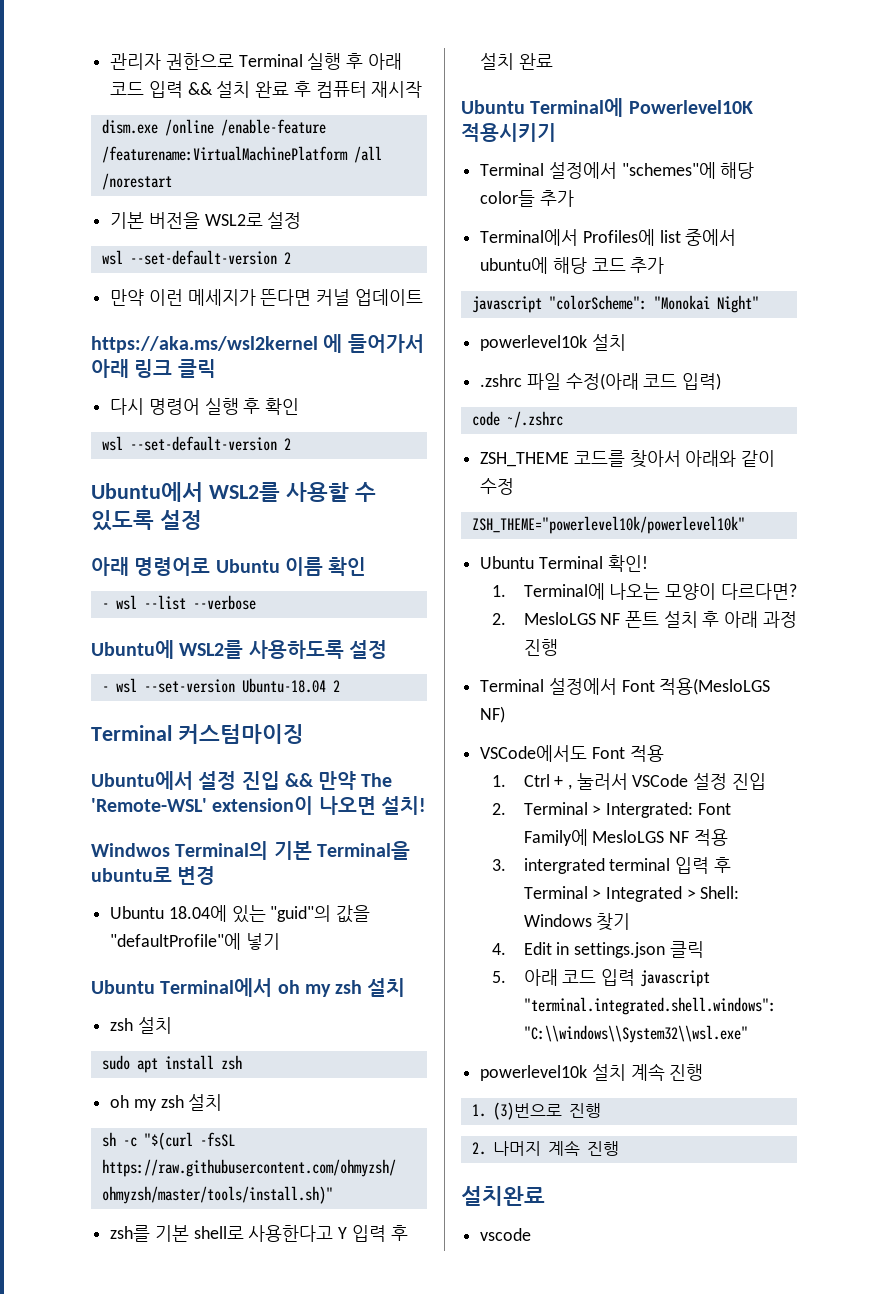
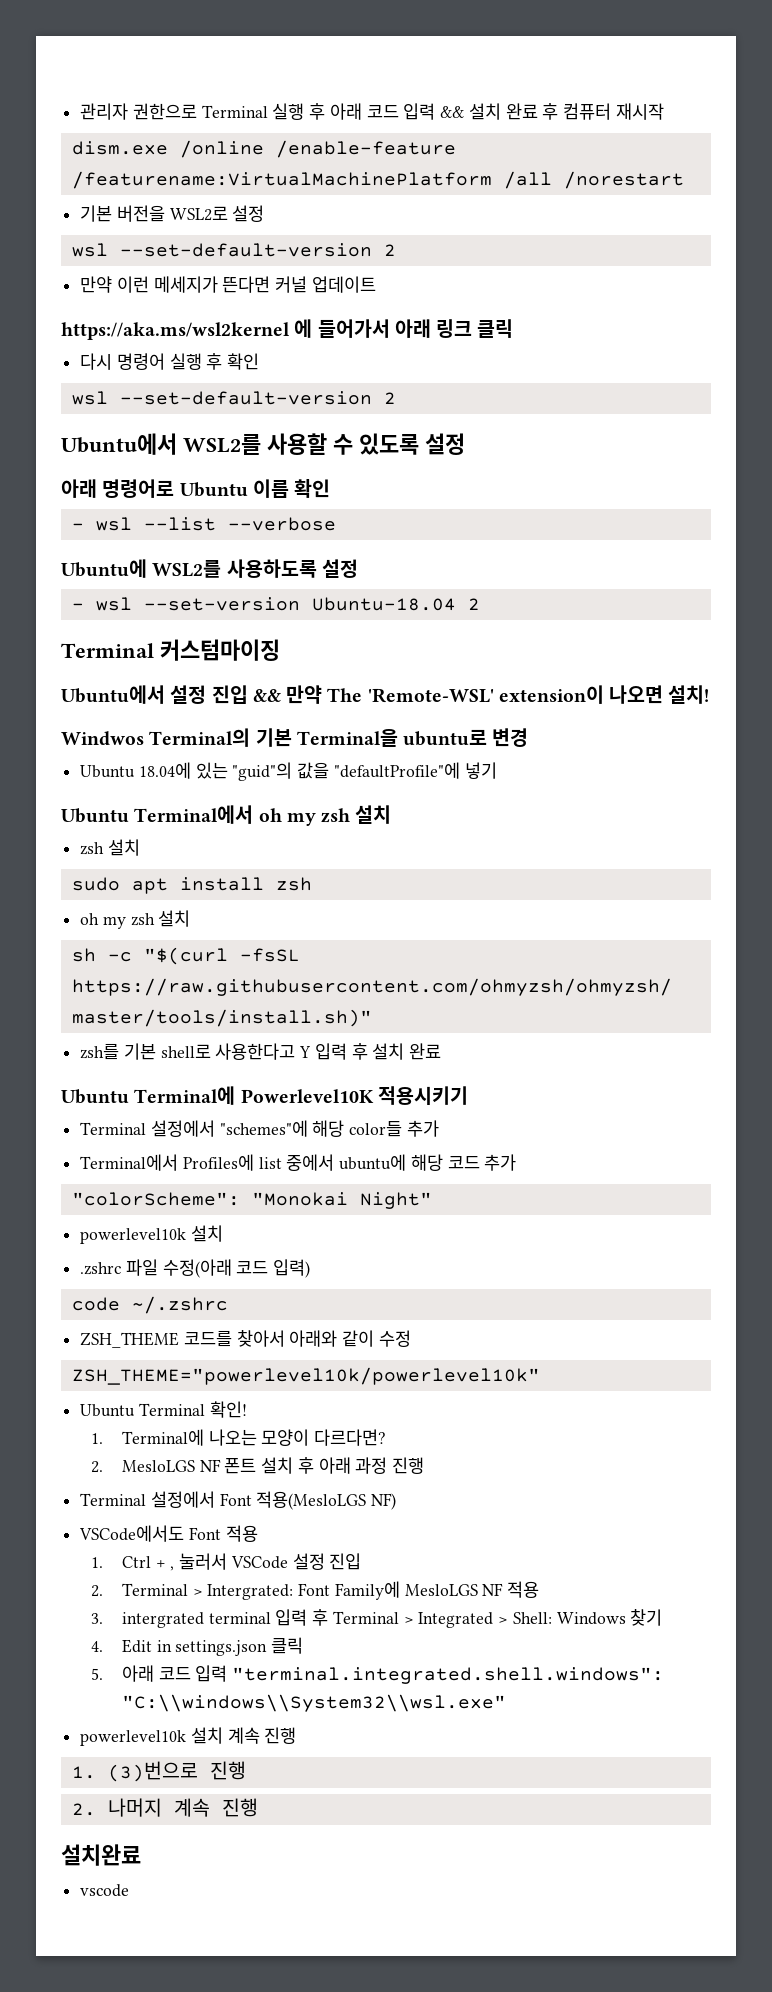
- javascript "colorScheme": "Monokai Night"
+ "colorScheme": "Monokai Night"
- 5. 아래 코드 입력 javascript "terminal.integrated.shell.windows": "C:\\windows\\System32\\wsl.exe"
+ 5. 아래 코드 입력 "terminal.integrated.shell.windows": "C:\\windows\\System32\\wsl.exe"

